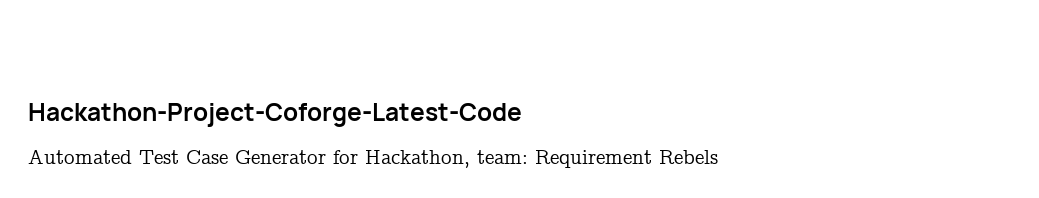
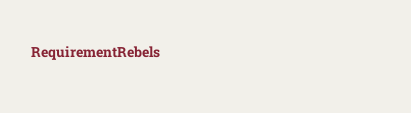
- Hackathon-Project-Coforge-Latest-Code
- Automated Test Case Generator for Hackathon, team: Requirement Rebels
+ RequirementRebels

